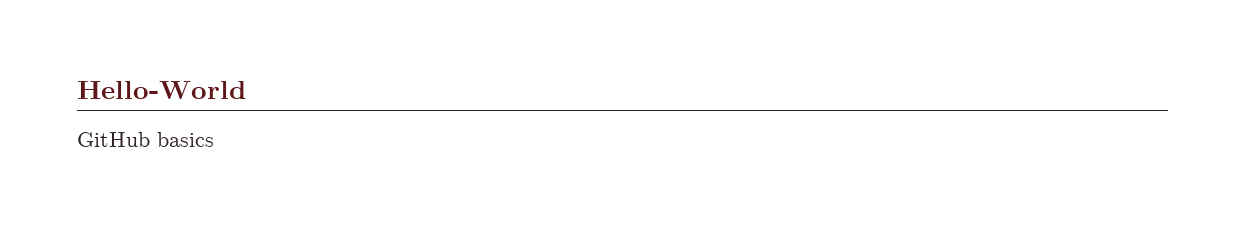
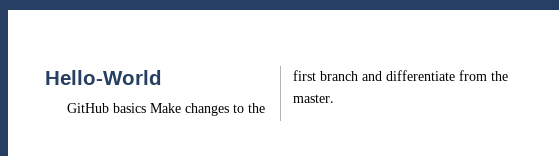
- GitHub basics
+ GitHub basics Make changes to the first branch and differentiate from the master.

